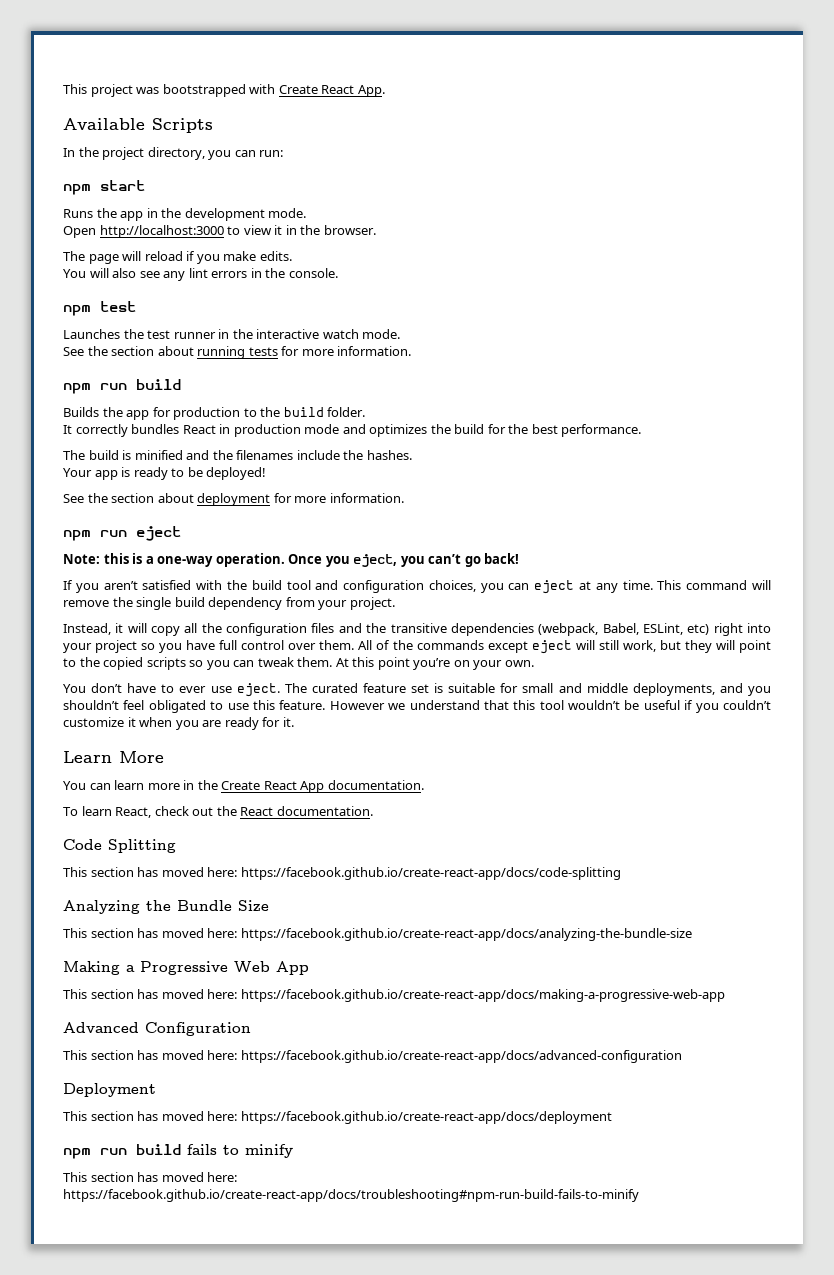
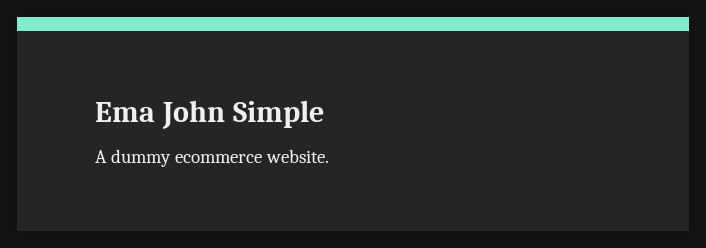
- This project was bootstrapped with Create React App.
- Available Scripts
- In the project directory, you can run:
- npm start
- Runs the app in the development mode.
- Open http://localhost:3000 to view it in the browser.
- The page will reload if you make edits.
- You will also see any lint errors in the console.
- npm test
- Launches the test runner in the interactive watch mode.
- See the section about running tests for more information.
- npm run build
- Builds the app for production to the build folder.
- It correctly bundles React in production mode and optimizes the build for the best performance.
- The build is minified and the filenames include the hashes.
- Your app is ready to be deployed!
- See the section about deployment for more information.
- npm run eject
- Note: this is a one-way operation. Once you eject, you can’t go back!
- If you aren’t satisfied with the build tool and configuration choices, you can eject at any time. This command will remove the single build dependency from your project.
- Instead, it will copy all the configuration files and the transitive dependencies (webpack, Babel, ESLint, etc) right into your project so you have full control over them. All of the commands except eject will still work, but they will point to the copied scripts so you can tweak them. At this point you’re on your own.
- You don’t have to ever use eject. The curated feature set is suitable for small and middle deployments, and you shouldn’t feel obligated to use this feature. However we understand that this tool wouldn’t be useful if you couldn’t customize it when you are ready for it.
- Learn More
- You can learn more in the Create React App documentation.
- To learn React, check out the React documentation.
- Code Splitting
- This section has moved here: https://facebook.github.io/create-react-app/docs/code-splitting
- Analyzing the Bundle Size
- This section has moved here: https://facebook.github.io/create-react-app/docs/analyzing-the-bundle-size
- Making a Progressive Web App
- This section has moved here: https://facebook.github.io/create-react-app/docs/making-a-progressive-web-app
- Advanced Configuration
- This section has moved here: https://facebook.github.io/create-react-app/docs/advanced-configuration
- Deployment
- This section has moved here: https://facebook.github.io/create-react-app/docs/deployment
- npm run build fails to minify
- This section has moved here: https://facebook.github.io/create-react-app/docs/troubleshooting#npm-run-build-fails-to-minify
+ Ema John Simple
+ A dummy ecommerce website.

